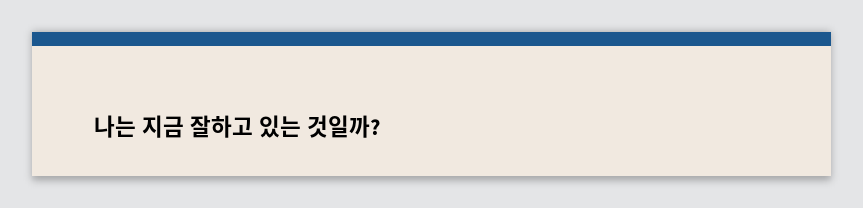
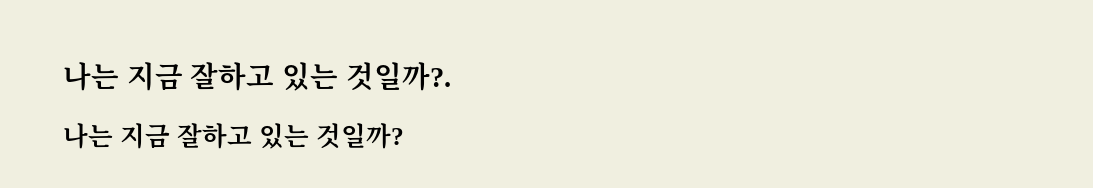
+ 나는 지금 잘하고 있는 것일까?.

